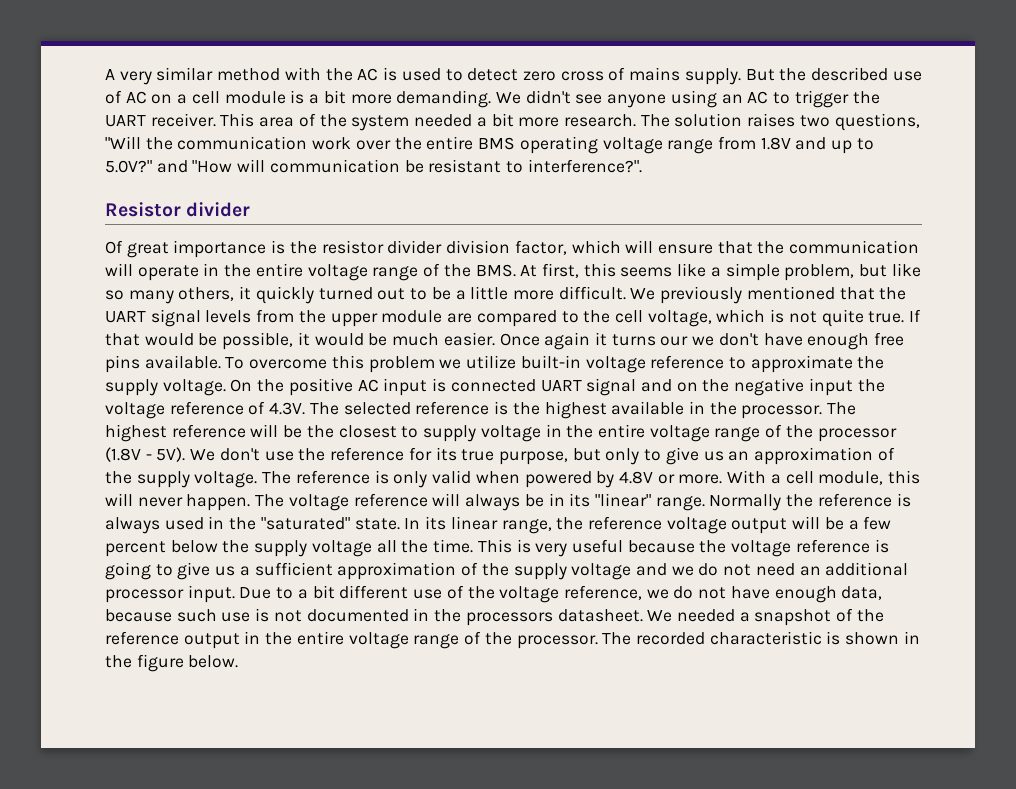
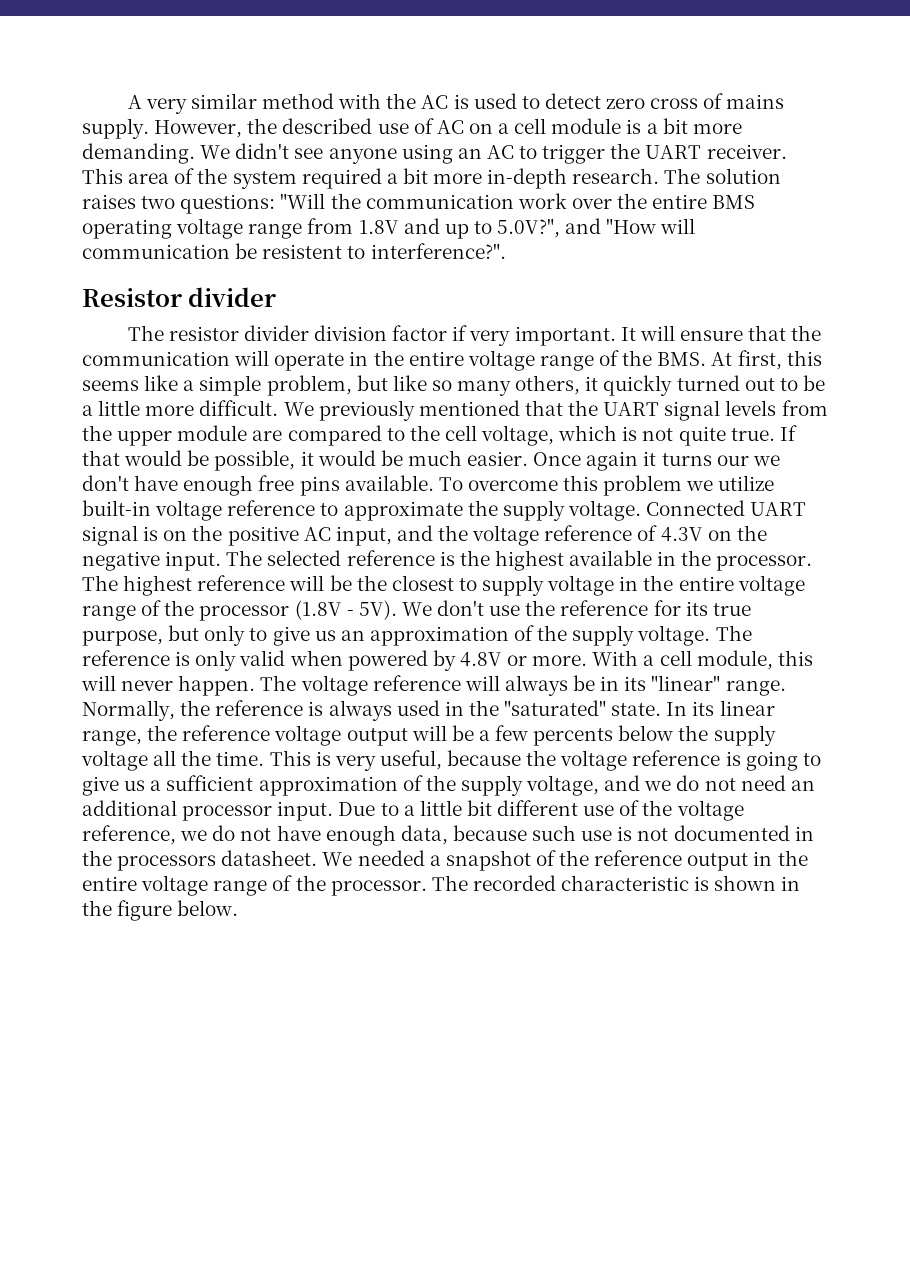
- But the described use of AC on a cell module is a bit more demanding.
+ However, the described use of AC on a cell module is a bit more demanding.
- This area of the system needed a bit more research.
+ This area of the system required a bit more in-depth research.
- The solution raises two questions, "Will the communication work over the entire BMS operating voltage range from 1.8V and up to 5.0V?" and "How will communication be resistant to interference?".
+ The solution raises two questions: "Will the communication work over the entire BMS operating voltage range from 1.8V and up to 5.0V?", and "How will communication be resistent to interference?".
- Of great importance is the resistor divider division factor, which will ensure that the communication will operate in the entire voltage range of the BMS. At first, this seems like a simple problem, but like so many others, it quickly turned out to be a little more difficult.
+ The resistor divider division factor if very important. It will ensure that the communication will operate in the entire voltage range of the BMS. At first, this seems like a simple problem, but like so many others, it quickly turned out to be a little more difficult.
- On the positive AC input is connected UART signal and on the negative input the voltage reference of 4.3V. The selected reference is the highest available in the processor.
+ Connected UART signal is on the positive AC input, and the voltage reference of 4.3V on the negative input. The selected reference is the highest available in the processor.
- Normally the reference is always used in the "saturated" state.
+ Normally, the reference is always used in the "saturated" state.
- In its linear range, the reference voltage output will be a few percent below the supply voltage all the time.
+ In its linear range, the reference voltage output will be a few percents below the supply voltage all the time.
- This is very useful because the voltage reference is going to give us a sufficient approximation of the supply voltage and we do not need an additional processor input.
+ This is very useful, because the voltage reference is going to give us a sufficient approximation of the supply voltage, and we do not need an additional processor input.
- Due to a bit different use of the voltage reference, we do not have enough data, because such use is not documented in the processors datasheet.
+ Due to a little bit different use of the voltage reference, we do not have enough data, because such use is not documented in the processors datasheet.

